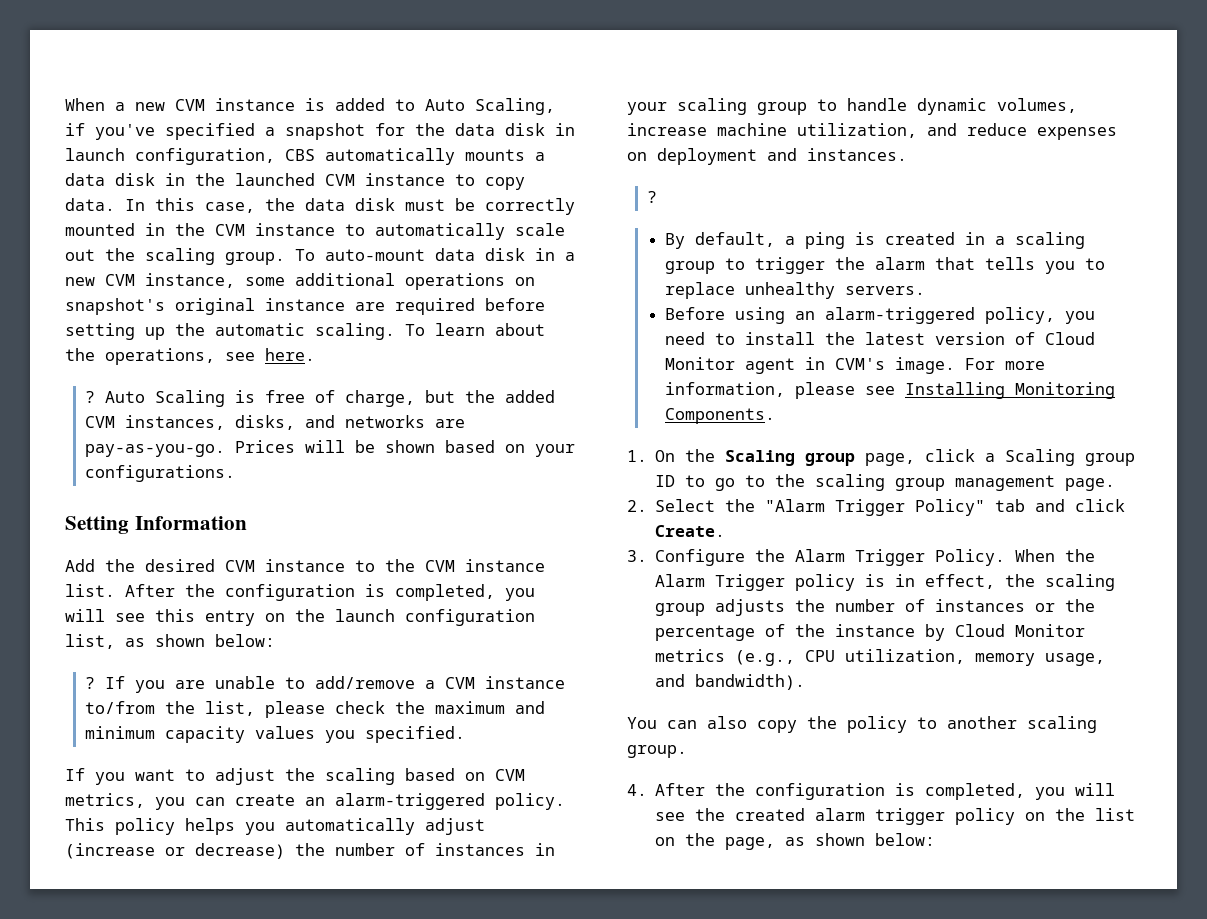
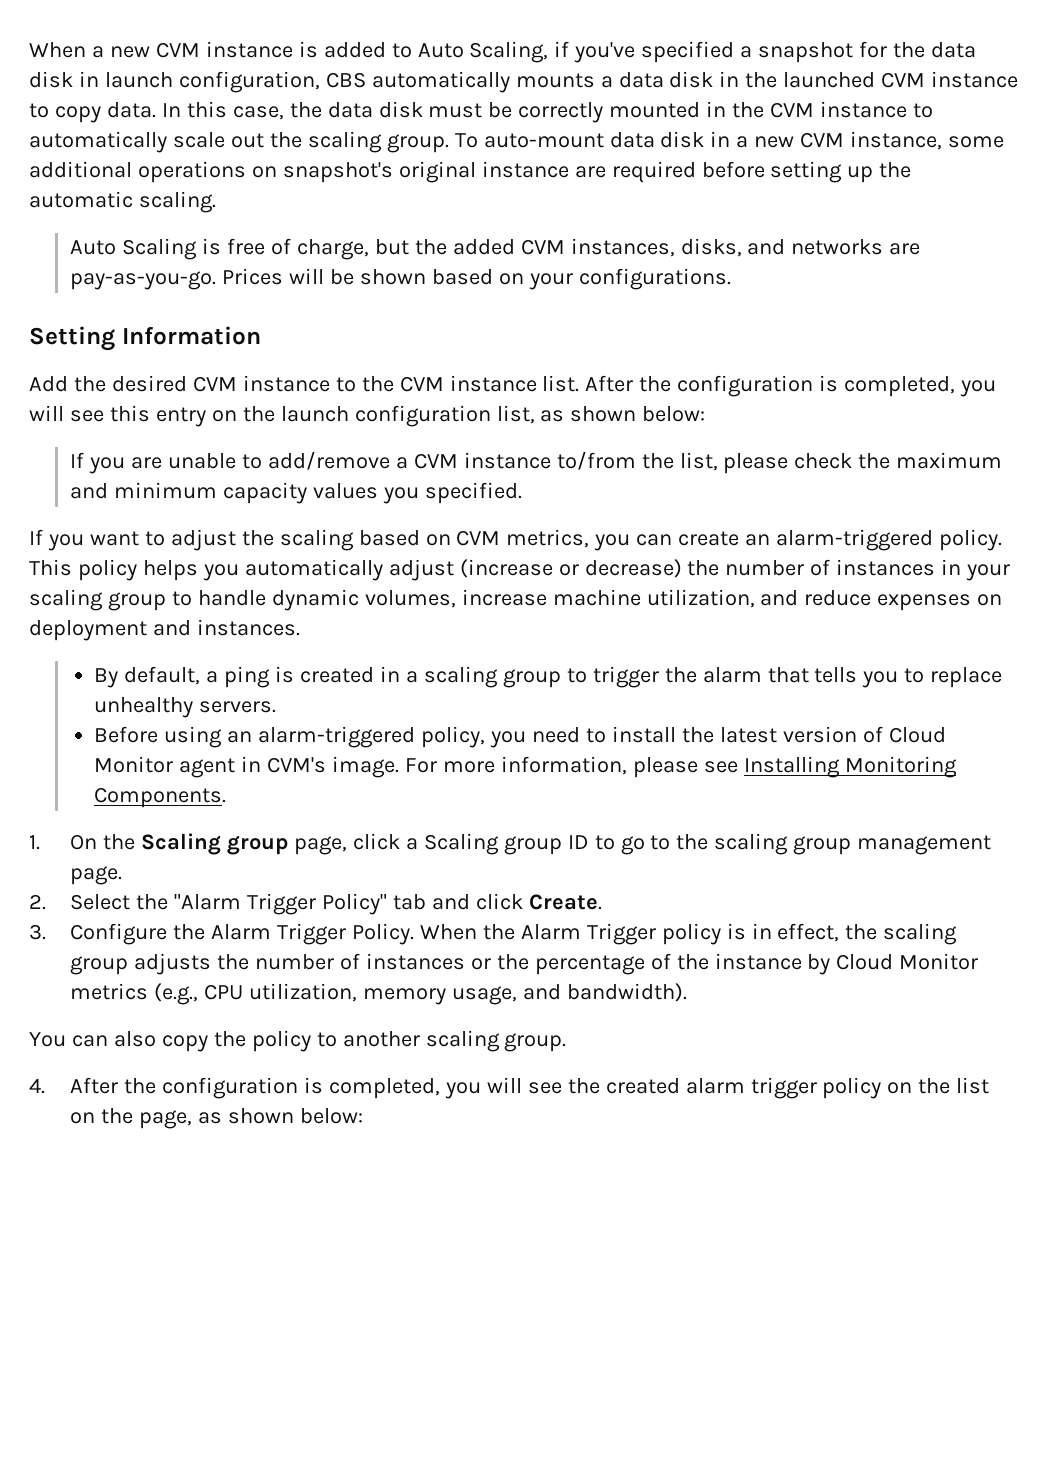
- To auto-mount data disk in a new CVM instance, some additional operations on snapshot's original instance are required before setting up the automatic scaling. To learn about the operations, see here.
- ? Auto Scaling is free of charge, but the added CVM instances, disks, and networks are pay-as-you-go.
+ To auto-mount data disk in a new CVM instance, some additional operations on snapshot's original instance are required before setting up the automatic scaling.
+ Auto Scaling is free of charge, but the added CVM instances, disks, and networks are pay-as-you-go.
  After the configuration is completed, you will see this entry on the launch configuration list, as shown below:
- ? If you are unable to add/remove a CVM instance to/from the list, please check the maximum and minimum capacity values you specified.
+ If you are unable to add/remove a CVM instance to/from the list, please check the maximum and minimum capacity values you specified.
  This policy helps you automatically adjust (increase or decrease) the number of instances in your scaling group to handle dynamic volumes, increase machine utilization, and reduce expenses on deployment and instances.
- ?

